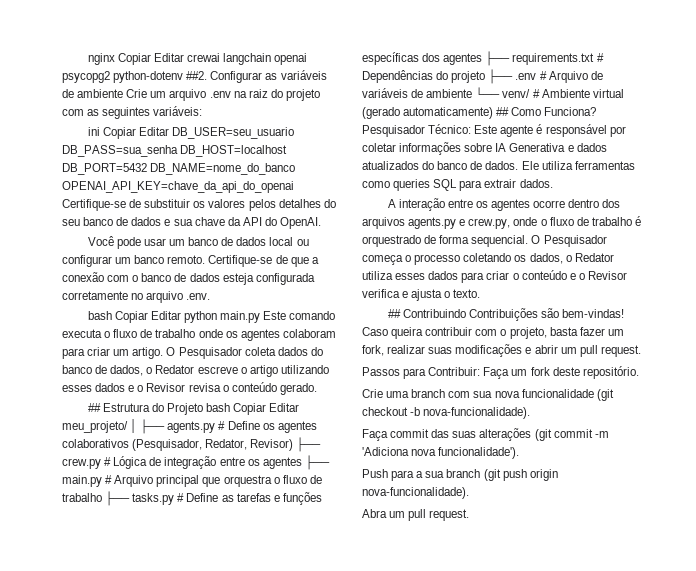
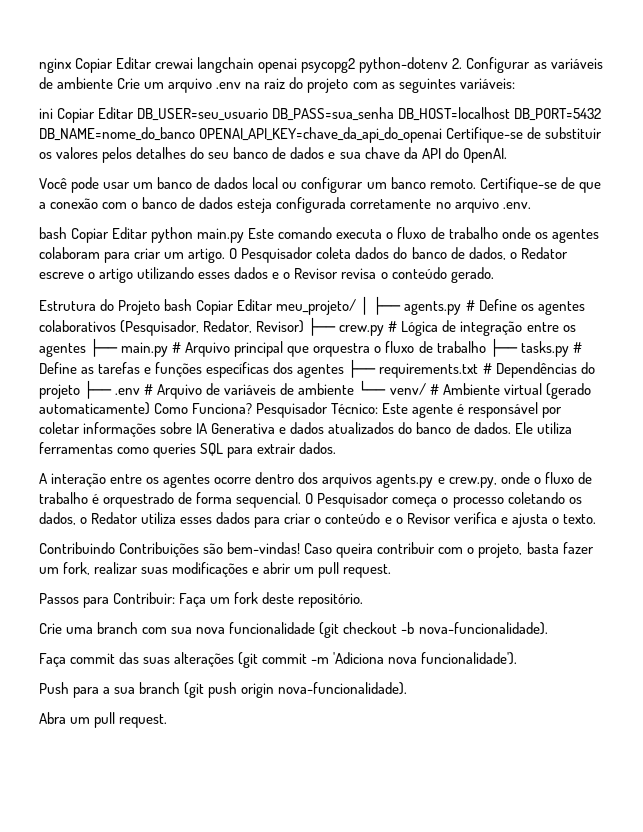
- nginx Copiar Editar crewai langchain openai psycopg2 python-dotenv ##2. Configurar as variáveis de ambiente Crie um arquivo .env na raiz do projeto com as seguintes variáveis:
+ nginx Copiar Editar crewai langchain openai psycopg2 python-dotenv 2. Configurar as variáveis de ambiente Crie um arquivo .env na raiz do projeto com as seguintes variáveis:
- ## Estrutura do Projeto bash Copiar Editar meu_projeto/ │ ├── agents.py # Define os agentes colaborativos (Pesquisador, Redator, Revisor) ├── crew.py # Lógica de integração entre os agentes ├── main.py # Arquivo principal que orquestra o fluxo de trabalho ├── tasks.py # Define as tarefas e funções específicas dos agentes ├── requirements.txt # Dependências do projeto ├── .env # Arquivo de variáveis de ambiente └── venv/ # Ambiente virtual (gerado automaticamente) ## Como Funciona?
+ Estrutura do Projeto bash Copiar Editar meu_projeto/ │ ├── agents.py # Define os agentes colaborativos (Pesquisador, Redator, Revisor) ├── crew.py # Lógica de integração entre os agentes ├── main.py # Arquivo principal que orquestra o fluxo de trabalho ├── tasks.py # Define as tarefas e funções específicas dos agentes ├── requirements.txt # Dependências do projeto ├── .env # Arquivo de variáveis de ambiente └── venv/ # Ambiente virtual (gerado automaticamente) Como Funciona?
- ## Contribuindo Contribuições são bem-vindas!
+ Contribuindo Contribuições são bem-vindas!

